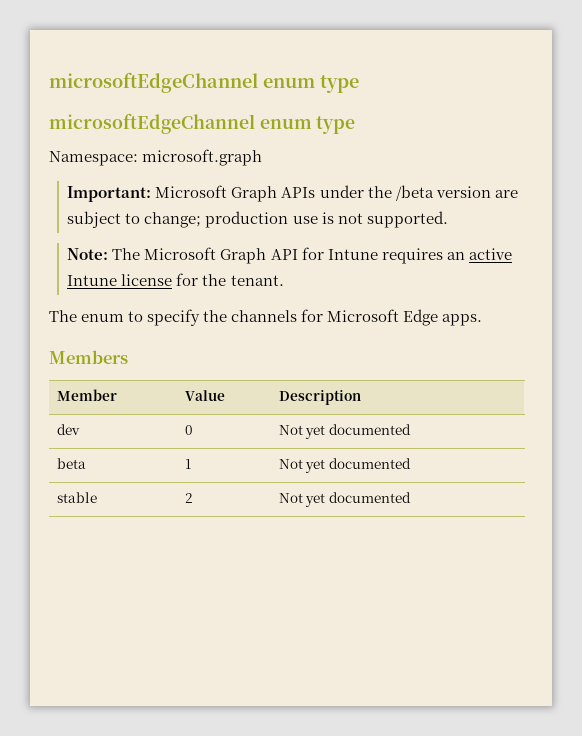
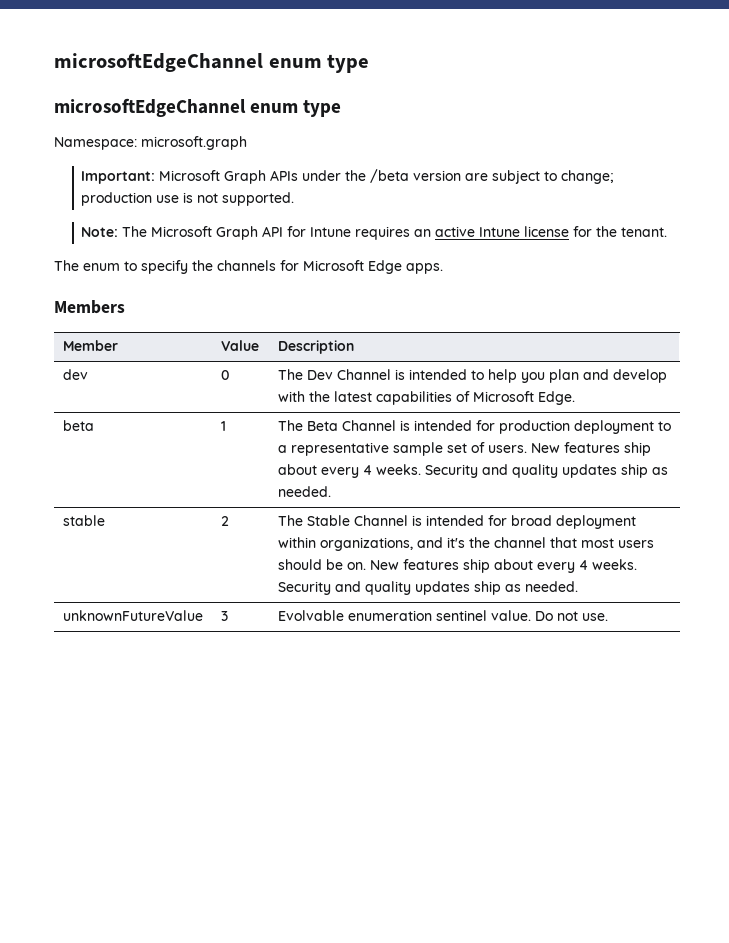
- dev | 0 | Not yet documented
- beta | 1 | Not yet documented
- stable | 2 | Not yet documented
+ dev | 0 | The Dev Channel is intended to help you plan and develop with the latest capabilities of Microsoft Edge.
+ beta | 1 | The Beta Channel is intended for production deployment to a representative sample set of users. New features ship about every 4 weeks. Security and quality updates ship as needed.
+ stable | 2 | The Stable Channel is intended for broad deployment within organizations, and it's the channel that most users should be on. New features ship about every 4 weeks. Security and quality updates ship as needed.
+ unknownFutureValue | 3 | Evolvable enumeration sentinel value. Do not use.

